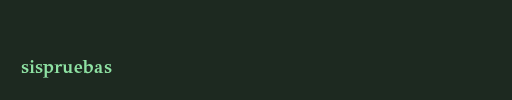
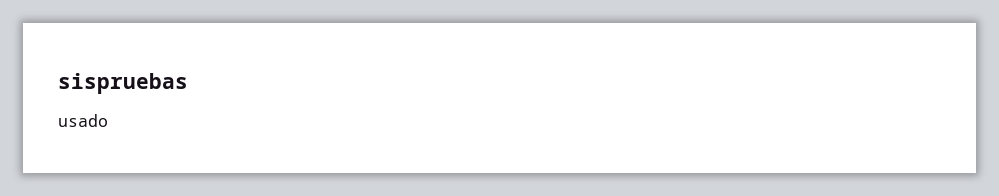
+ usado

